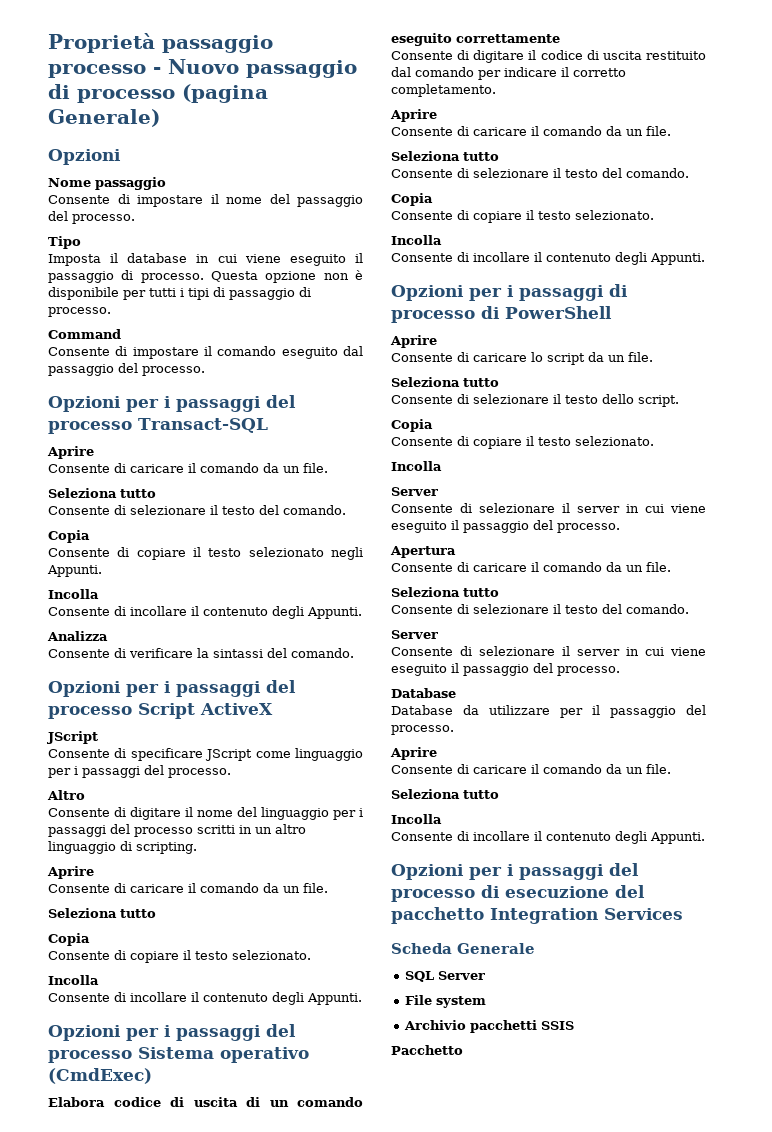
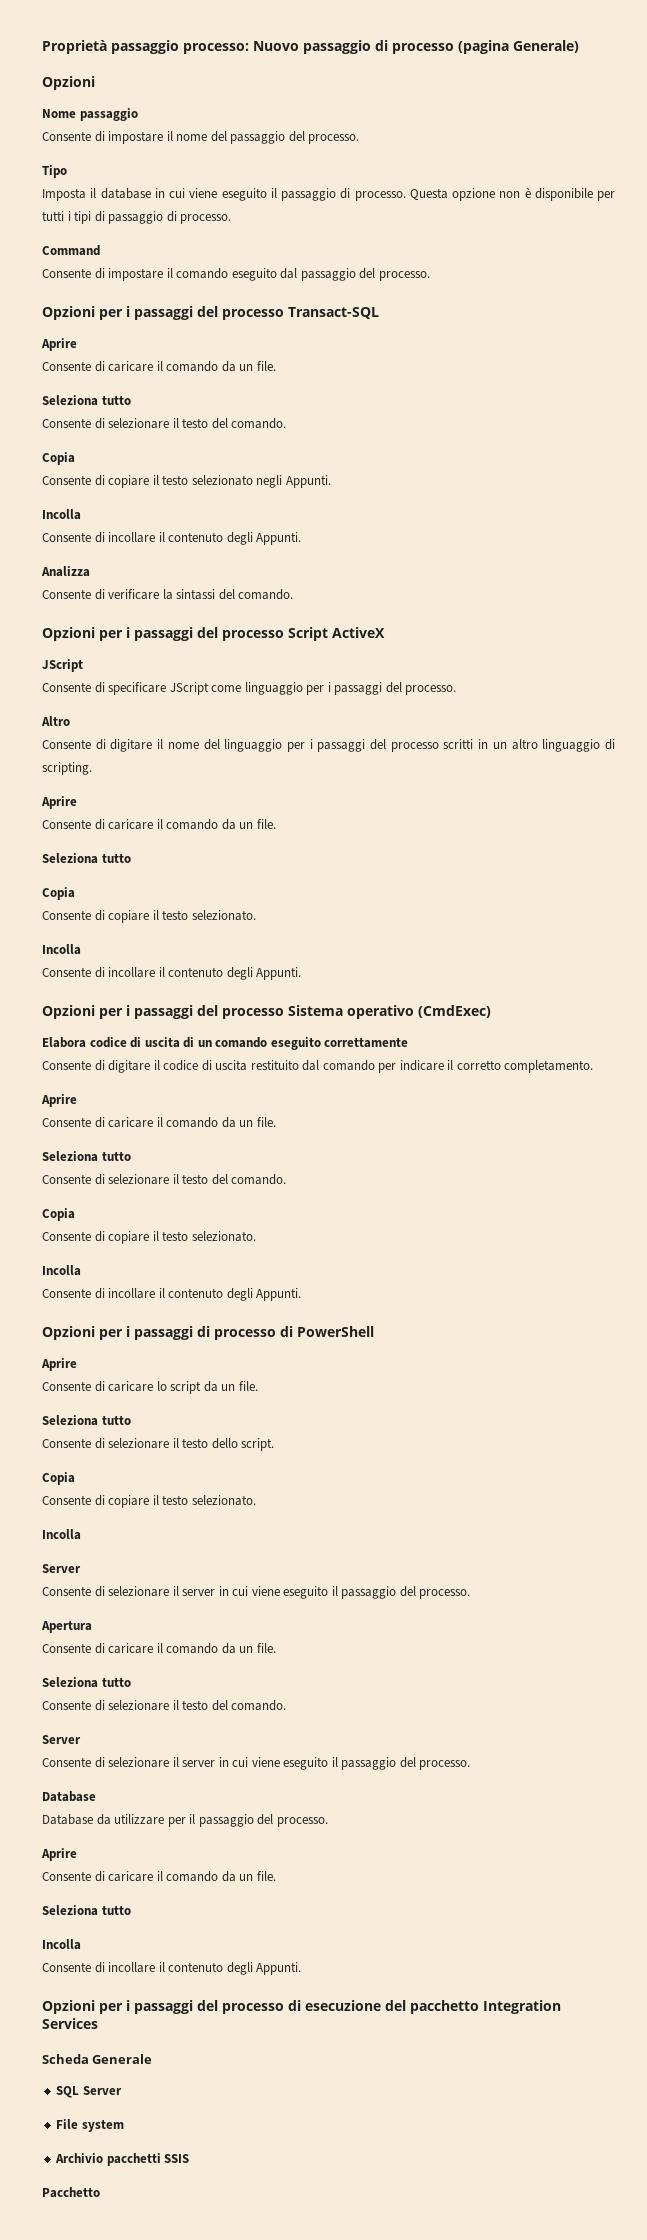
- Proprietà passaggio processo - Nuovo passaggio di processo (pagina Generale)
+ Proprietà passaggio processo: Nuovo passaggio di processo (pagina Generale)

